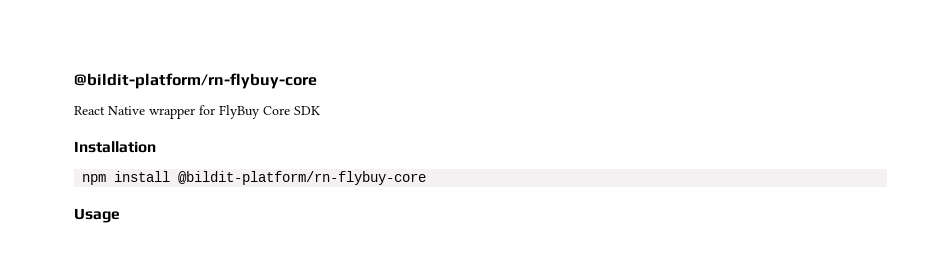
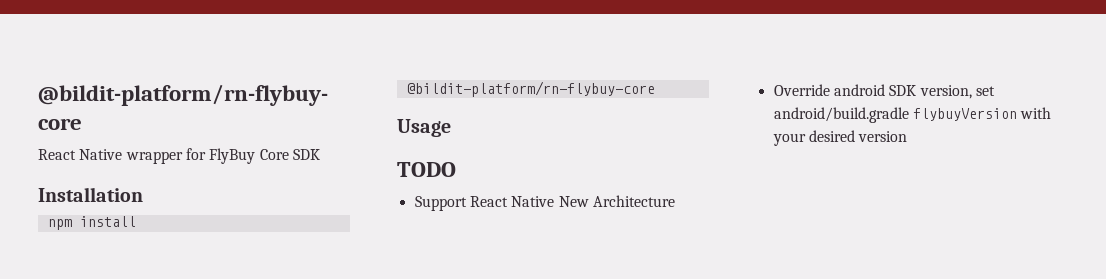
+ TODO
+ Support React Native New Architecture
+ Override android SDK version, set android/build.gradle flybuyVersion with your desired version

